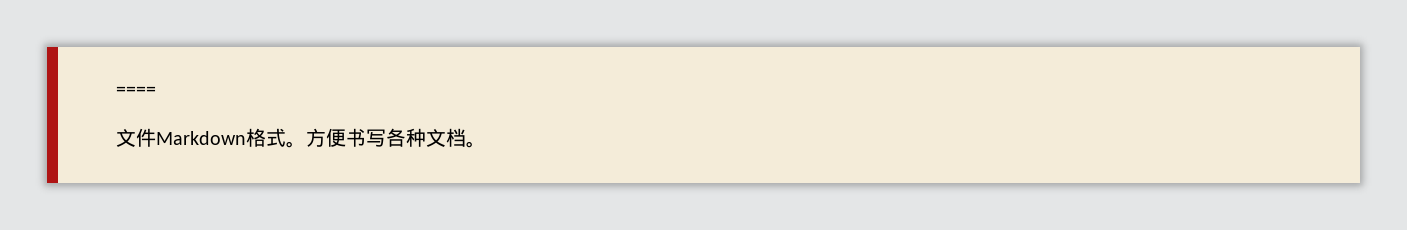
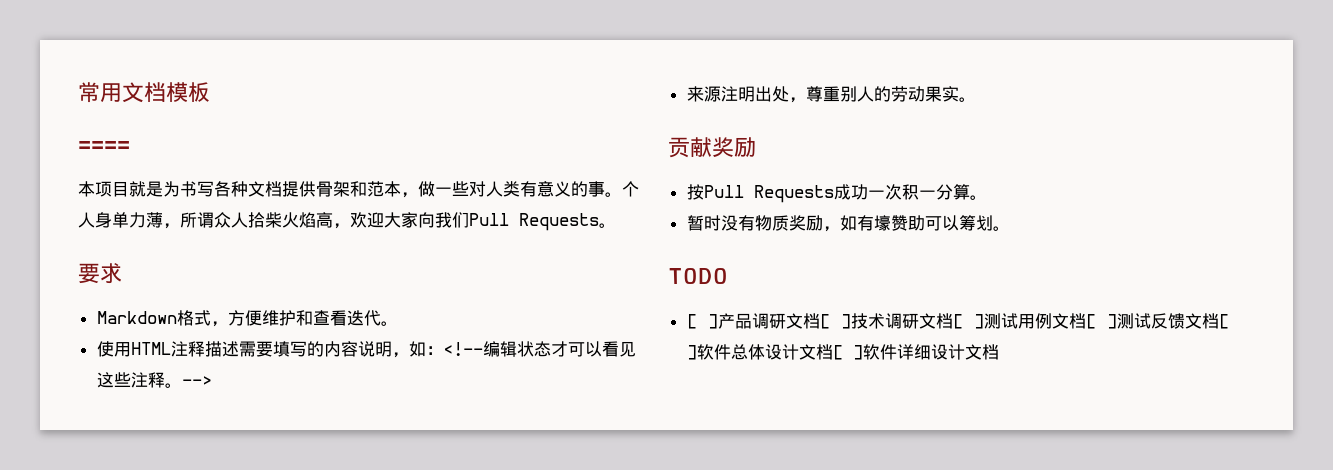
+ 常用文档模板
  ====
- 文件Markdown格式。方便书写各种文档。
+ 本项目就是为书写各种文档提供骨架和范本，做一些对人类有意义的事。个人身单力薄，所谓众人拾柴火焰高，欢迎大家向我们Pull Requests。
+ 要求
+ Markdown格式，方便维护和查看迭代。
+ 使用HTML注释描述需要填写的内容说明，如：<!--编辑状态才可以看见这些注释。-->
+ 来源注明出处，尊重别人的劳动果实。
+ 贡献奖励
+ 按Pull Requests成功一次积一分算。
+ 暂时没有物质奖励，如有壕赞助可以筹划。
+ TODO
+ [ ]产品调研文档[ ]技术调研文档[ ]测试用例文档[ ]测试反馈文档[ ]软件总体设计文档[ ]软件详细设计文档

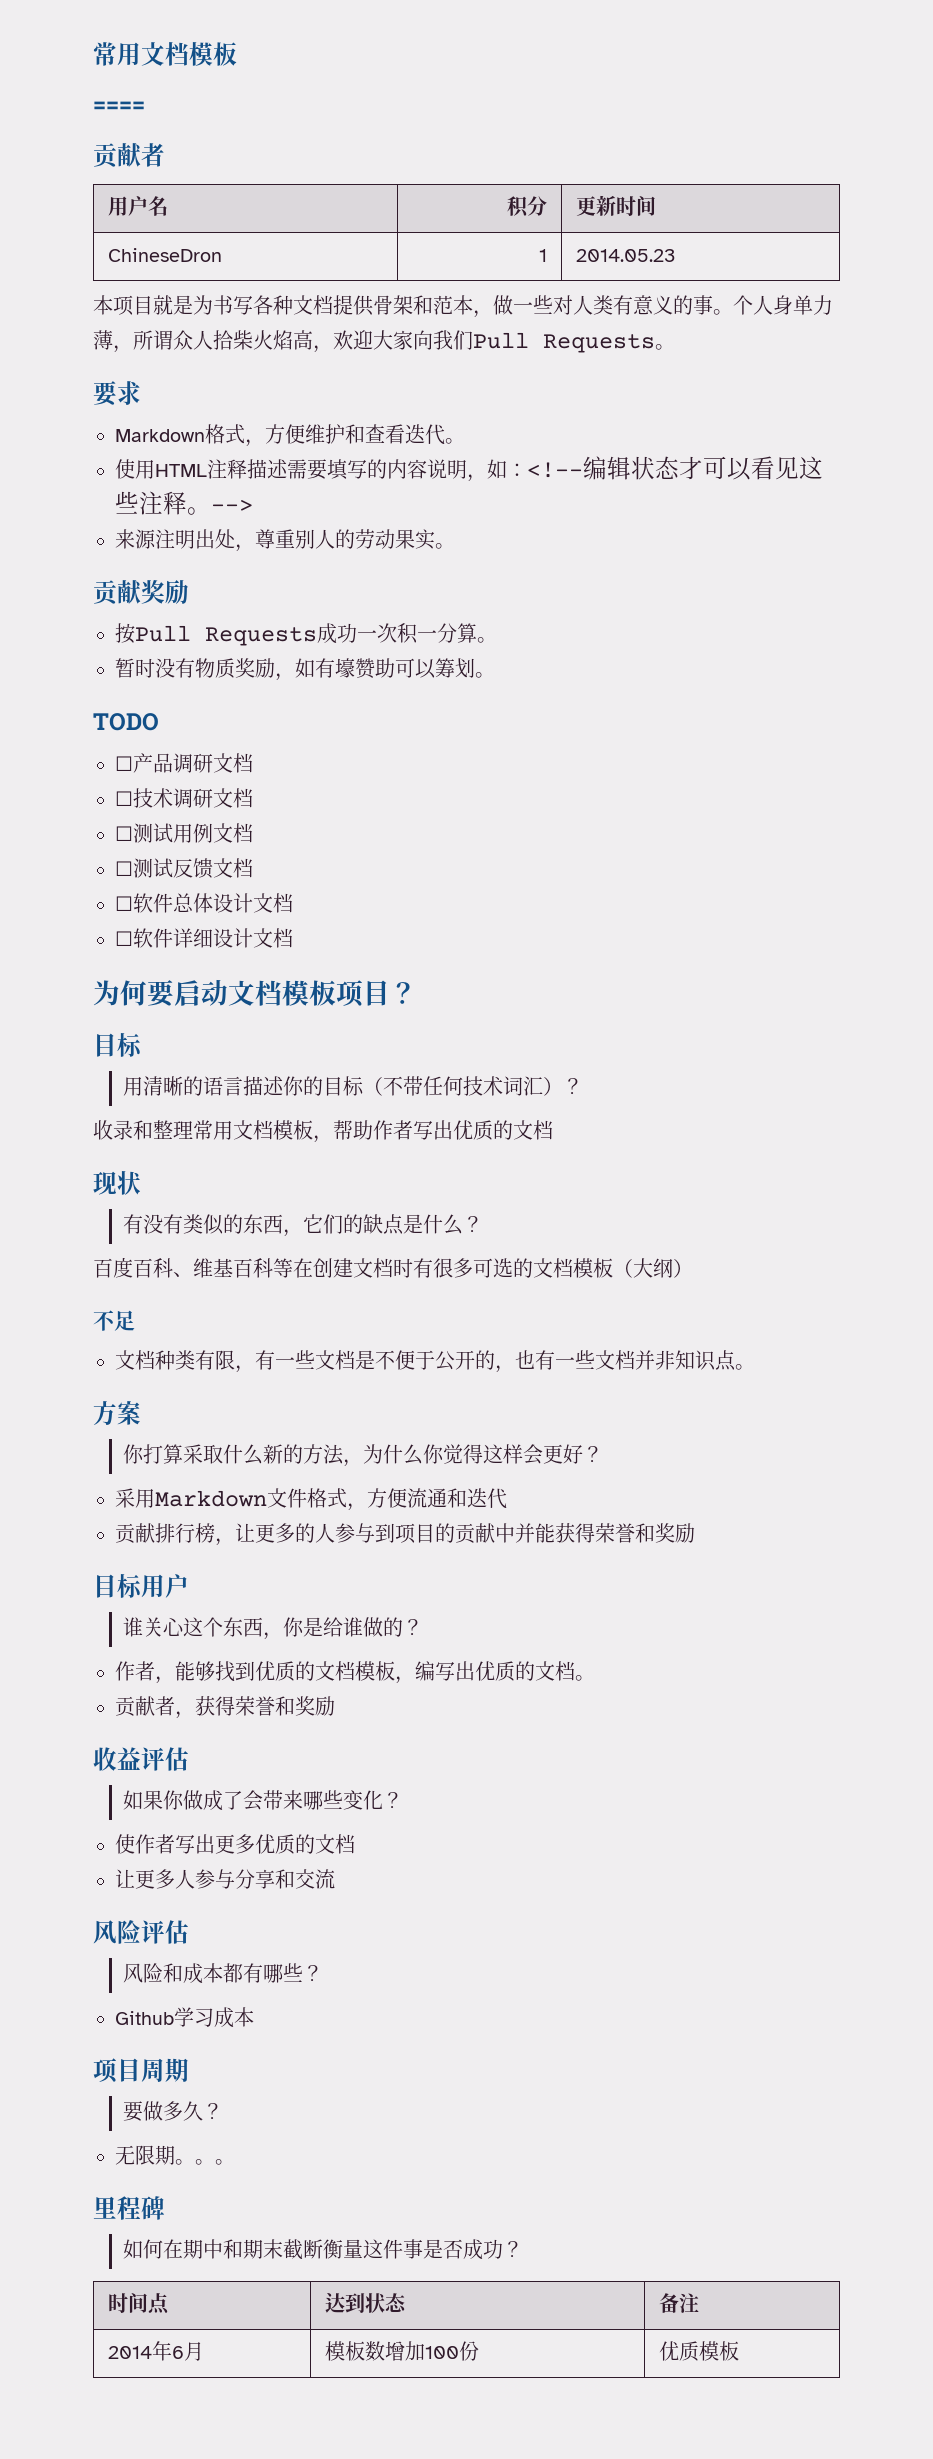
  ====
+ 贡献者
+ 用户名 | 积分 | 更新时间
+ ChineseDron | 1 | 2014.05.23
- [ ]产品调研文档[ ]技术调研文档[ ]测试用例文档[ ]测试反馈文档[ ]软件总体设计文档[ ]软件详细设计文档
+ ☐产品调研文档
+ ☐技术调研文档
+ ☐测试用例文档
+ ☐测试反馈文档
+ ☐软件总体设计文档
+ ☐软件详细设计文档
+ 为何要启动文档模板项目？
+ 目标
+ 用清晰的语言描述你的目标（不带任何技术词汇）？
+ 收录和整理常用文档模板，帮助作者写出优质的文档
+ 现状
+ 有没有类似的东西，它们的缺点是什么？
+ 百度百科、维基百科等在创建文档时有很多可选的文档模板（大纲）
+ 不足
+ 文档种类有限，有一些文档是不便于公开的，也有一些文档并非知识点。
+ 方案
+ 你打算采取什么新的方法，为什么你觉得这样会更好？
+ 采用Markdown文件格式，方便流通和迭代
+ 贡献排行榜，让更多的人参与到项目的贡献中并能获得荣誉和奖励
+ 目标用户
+ 谁关心这个东西，你是给谁做的？
+ 作者，能够找到优质的文档模板，编写出优质的文档。
+ 贡献者，获得荣誉和奖励
+ 收益评估
+ 如果你做成了会带来哪些变化？
+ 使作者写出更多优质的文档
+ 让更多人参与分享和交流
+ 风险评估
+ 风险和成本都有哪些？
+ Github学习成本
+ 项目周期
+ 要做多久？
+ 无限期。。。
+ 里程碑
+ 如何在期中和期末截断衡量这件事是否成功？
+ 时间点 | 达到状态 | 备注
+ 2014年6月 | 模板数增加100份 | 优质模板

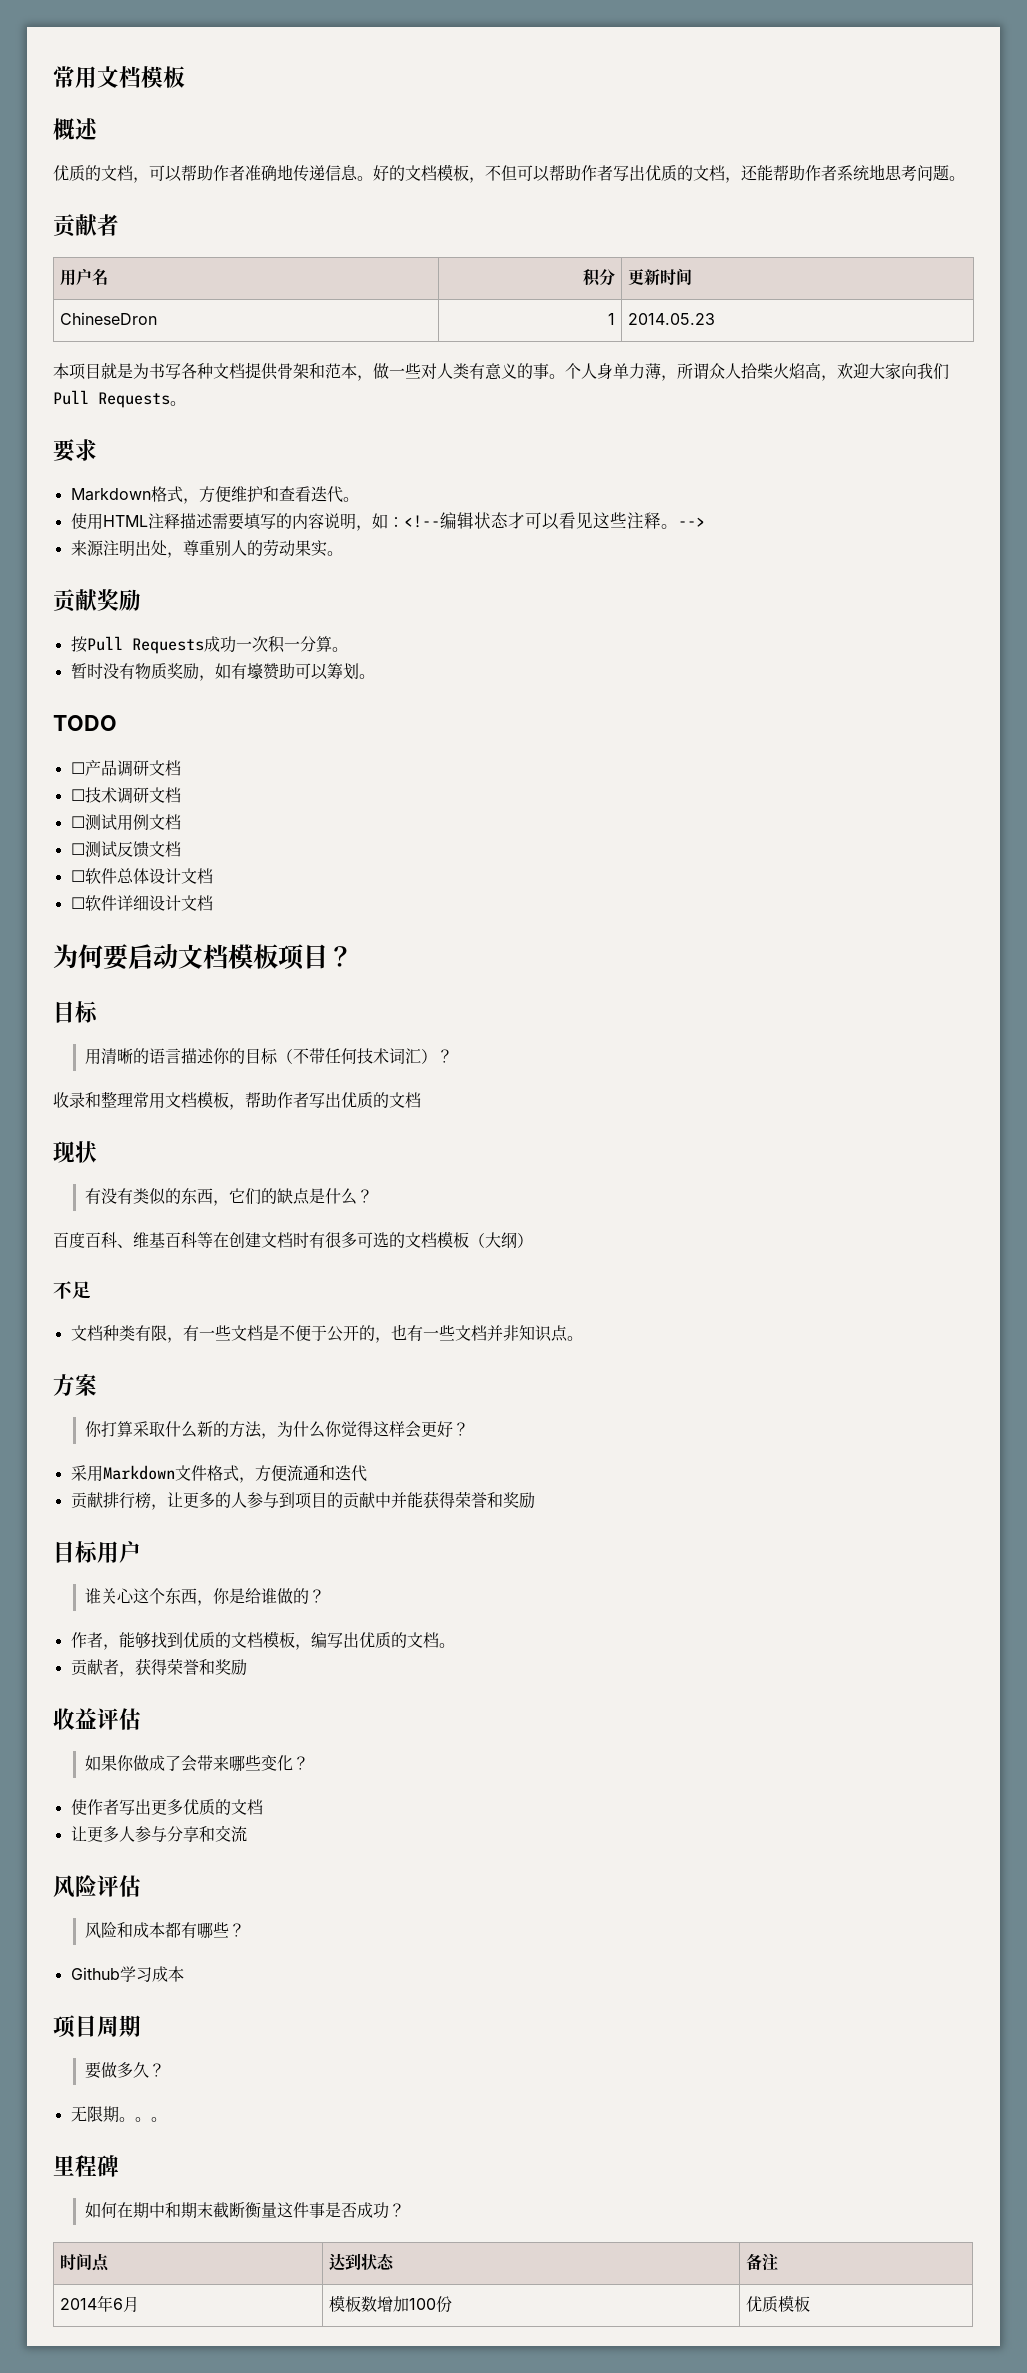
- ====
+ 概述
+ 优质的文档，可以帮助作者准确地传递信息。好的文档模板，不但可以帮助作者写出优质的文档，还能帮助作者系统地思考问题。

